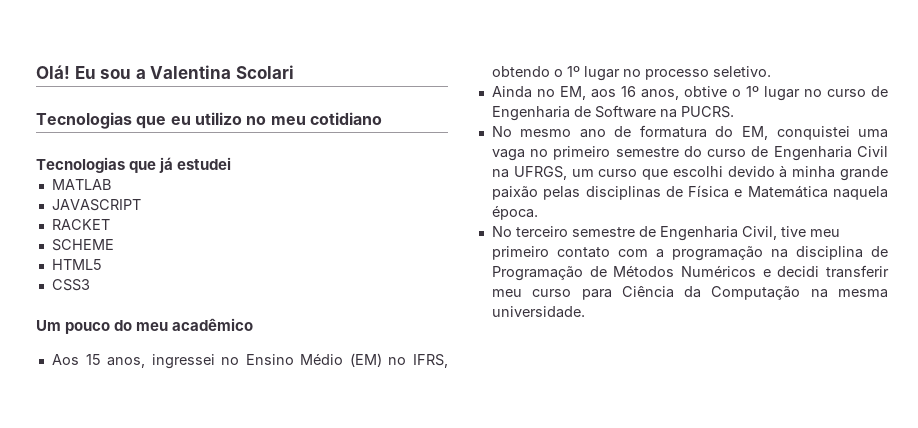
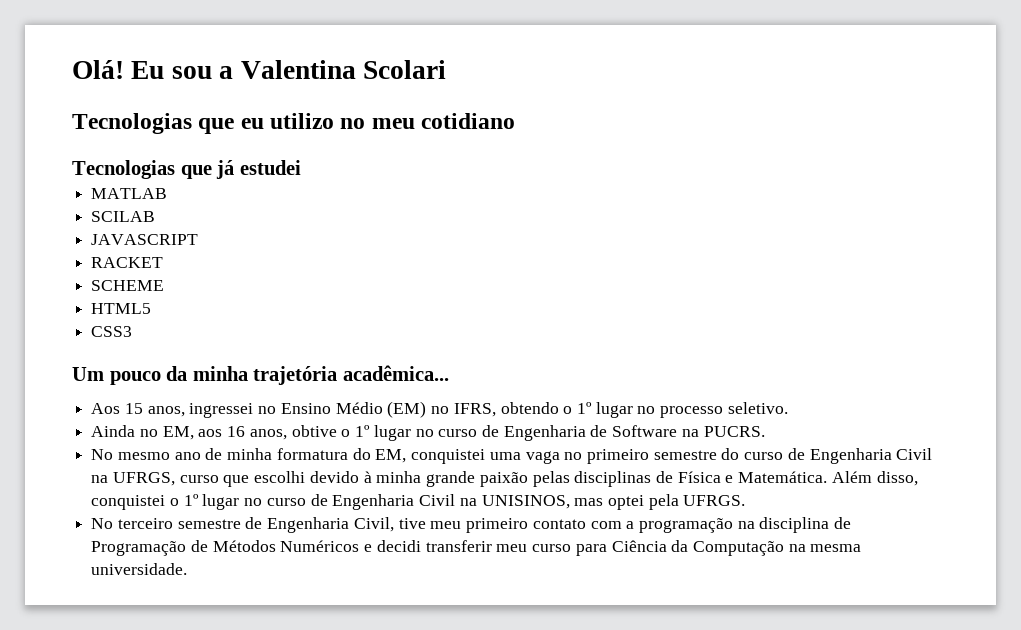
+ SCILAB
- Um pouco do meu acadêmico
+ Um pouco da minha trajetória acadêmica...
- No mesmo ano de formatura do EM, conquistei uma vaga no primeiro semestre do curso de Engenharia Civil na UFRGS, um curso que escolhi devido à minha grande paixão pelas disciplinas de Física e Matemática naquela época.
+ No mesmo ano de minha formatura do EM, conquistei uma vaga no primeiro semestre do curso de Engenharia Civil na UFRGS, curso que escolhi devido à minha grande paixão pelas disciplinas de Física e Matemática. Além disso, conquistei o 1º lugar no curso de Engenharia Civil na UNISINOS, mas optei pela UFRGS.

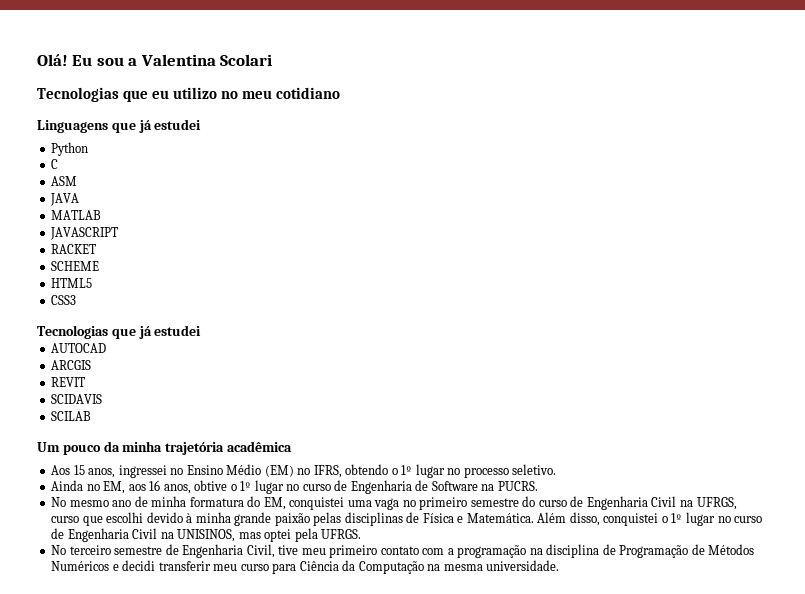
- Tecnologias que já estudei
+ Linguagens que já estudei
+ Python
+ C
+ ASM
+ JAVA
- SCILAB
+ Tecnologias que já estudei
+ AUTOCAD
+ ARCGIS
+ REVIT
+ SCIDAVIS
+ SCILAB
- Um pouco da minha trajetória acadêmica...
+ Um pouco da minha trajetória acadêmica

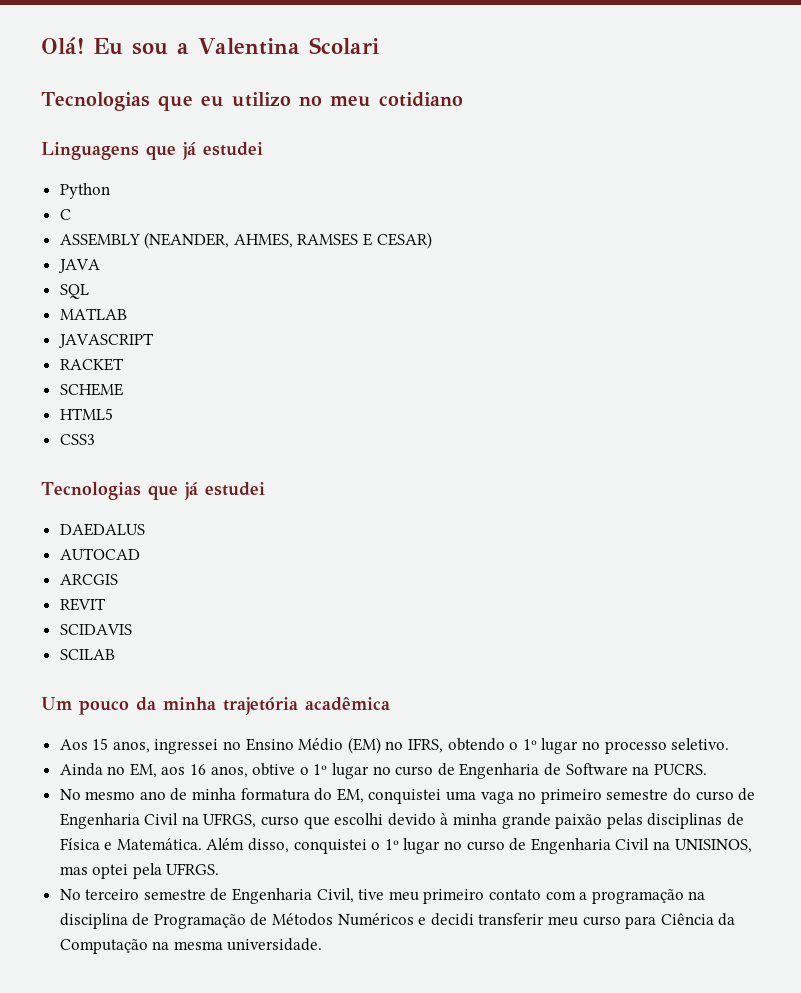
- ASM
+ ASSEMBLY (NEANDER, AHMES, RAMSES E CESAR)
+ SQL
+ DAEDALUS

